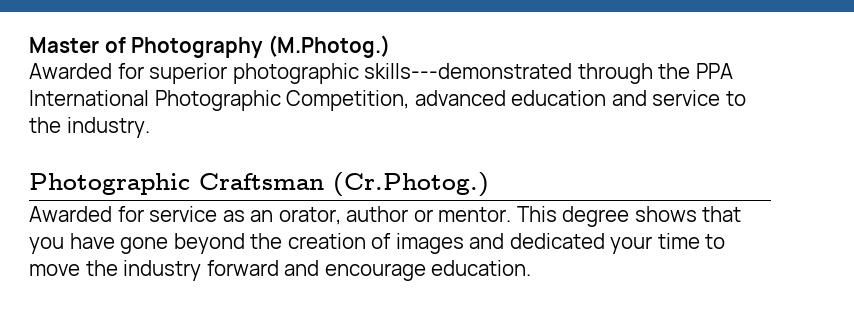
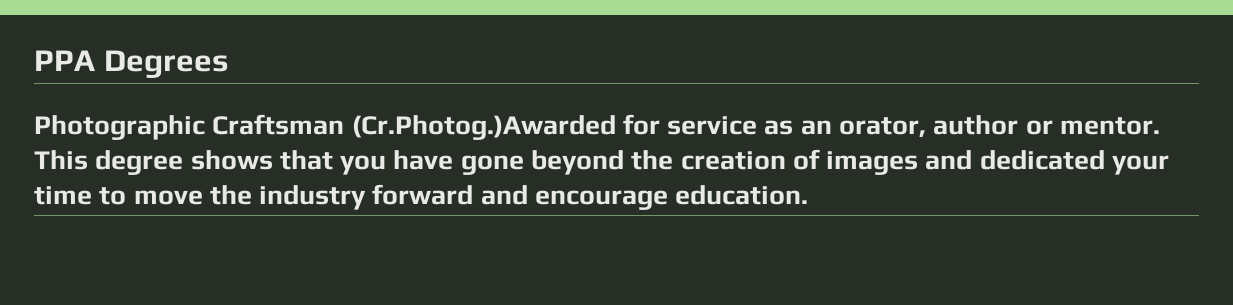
- Master of Photography (M.Photog.)
- Awarded for superior photographic skills---demonstrated through the PPA International Photographic Competition, advanced education and service to the industry.
+ PPA Degrees
- Photographic Craftsman (Cr.Photog.)
- Awarded for service as an orator, author or mentor.
+ Photographic Craftsman (Cr.Photog.)Awarded for service as an orator, author or mentor.

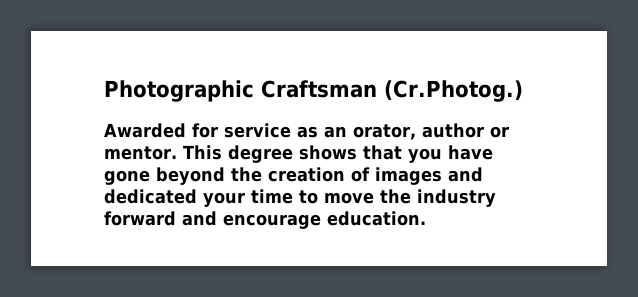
- PPA Degrees
- Photographic Craftsman (Cr.Photog.)Awarded for service as an orator, author or mentor.
+ Photographic Craftsman (Cr.Photog.)
+ Awarded for service as an orator, author or mentor.

